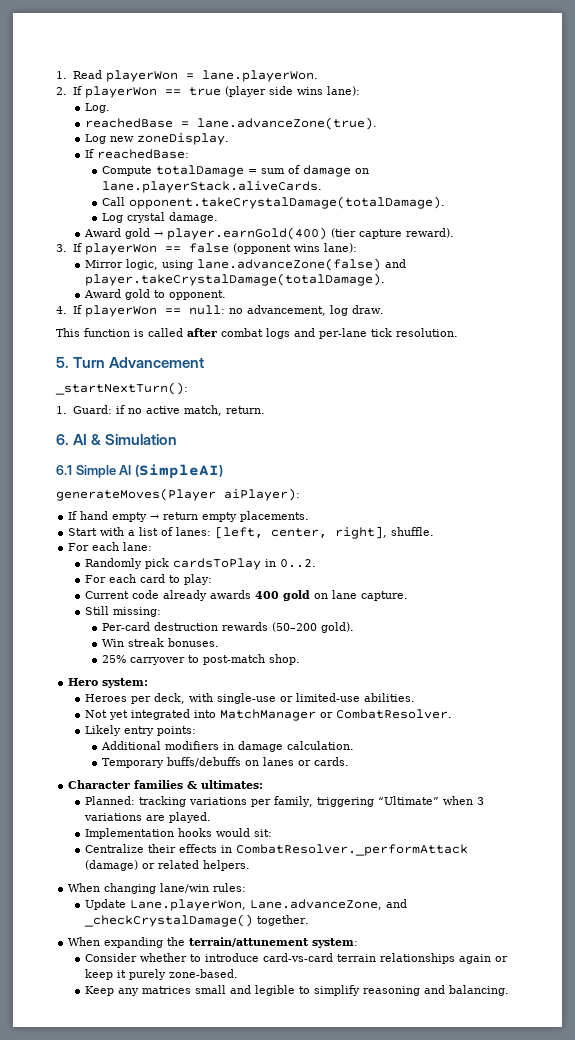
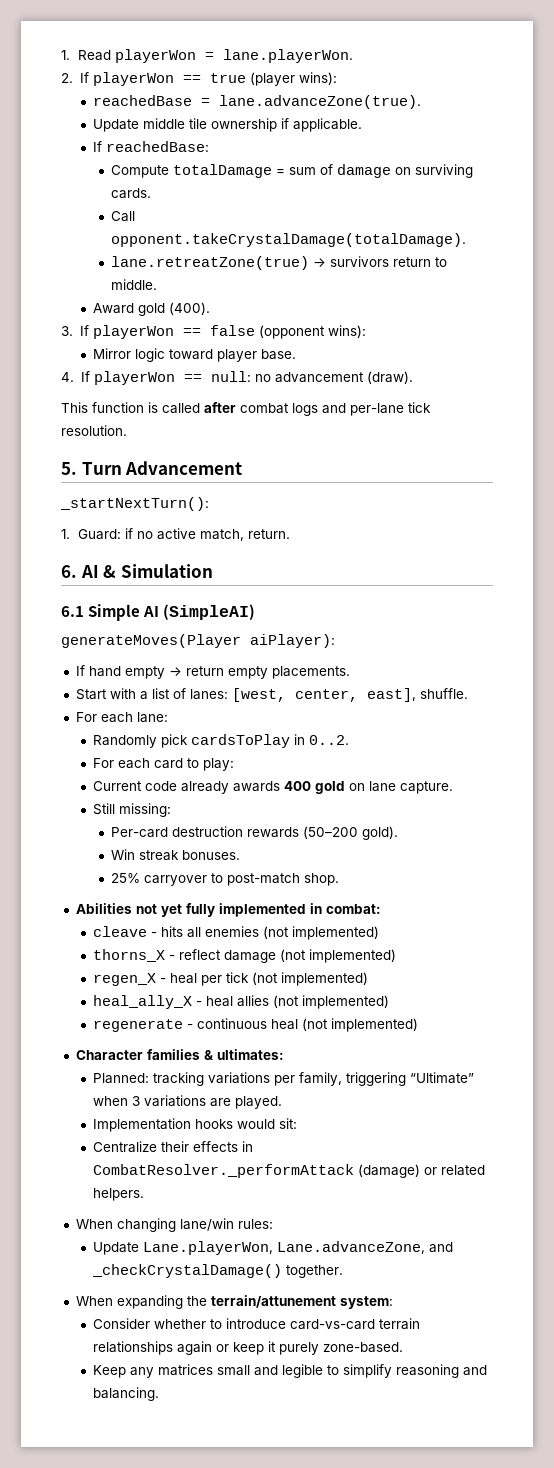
- 2. If playerWon == true (player side wins lane):
- Log.
+ 2. If playerWon == true (player wins):
- Log new zoneDisplay.
+ Update middle tile ownership if applicable.
- Compute totalDamage = sum of damage on lane.playerStack.aliveCards.
+ Compute totalDamage = sum of damage on surviving cards.
- Log crystal damage.
- Award gold → player.earnGold(400) (tier capture reward).
+ lane.retreatZone(true) → survivors return to middle.
+ Award gold (400).
- 3. If playerWon == false (opponent wins lane):
+ 3. If playerWon == false (opponent wins):
- Mirror logic, using lane.advanceZone(false) and player.takeCrystalDamage(totalDamage).
- Award gold to opponent.
+ Mirror logic toward player base.
- 4. If playerWon == null: no advancement, log draw.
+ 4. If playerWon == null: no advancement (draw).
- Start with a list of lanes: [left, center, right], shuffle.
+ Start with a list of lanes: [west, center, east], shuffle.
- Hero system:
- Heroes per deck, with single-use or limited-use abilities.
- Not yet integrated into MatchManager or CombatResolver.
- Likely entry points:
- Additional modifiers in damage calculation.
- Temporary buffs/debuffs on lanes or cards.
+ Abilities not yet fully implemented in combat:
+ cleave - hits all enemies (not implemented)
+ thorns_X - reflect damage (not implemented)
+ regen_X - heal per tick (not implemented)
+ heal_ally_X - heal allies (not implemented)
+ regenerate - continuous heal (not implemented)

